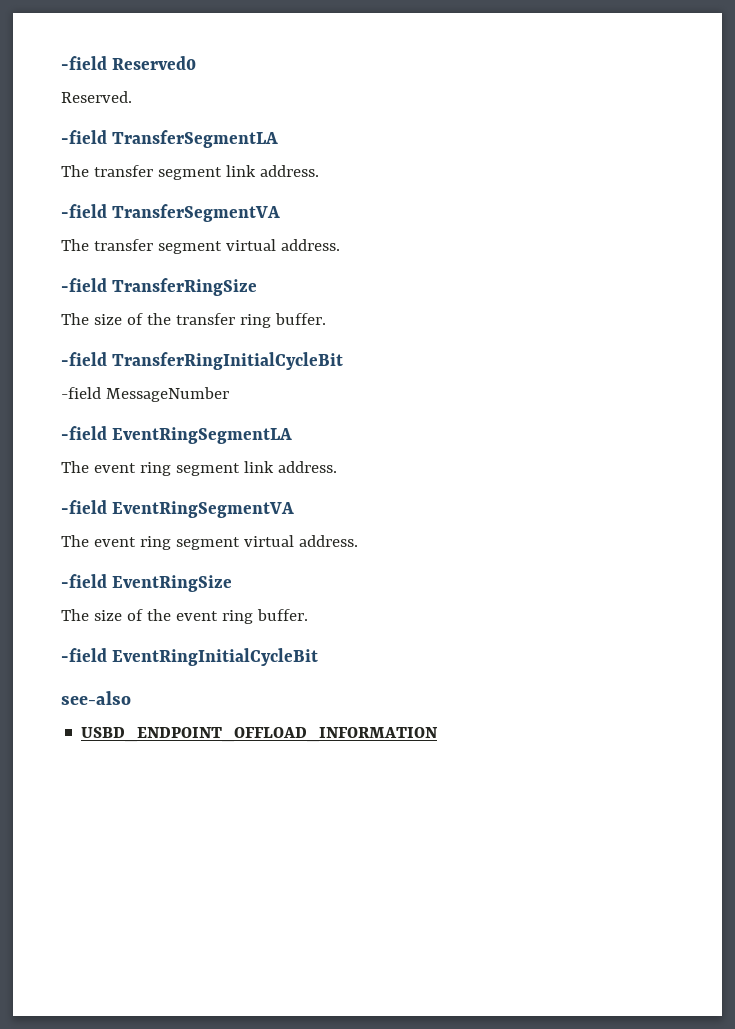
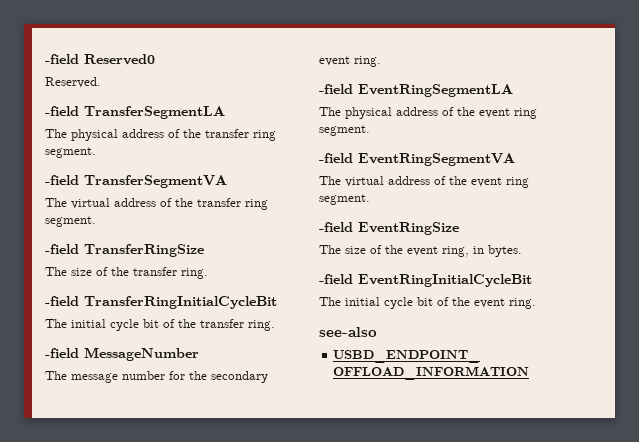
- The transfer segment link address.
+ The physical address of the transfer ring segment.
  -field TransferSegmentVA
- The transfer segment virtual address.
+ The virtual address of the transfer ring segment.
- The size of the transfer ring buffer.
+ The size of the transfer ring.
+ The initial cycle bit of the transfer ring.
  -field MessageNumber
+ The message number for the secondary event ring.
  -field EventRingSegmentLA
- The event ring segment link address.
+ The physical address of the event ring segment.
  -field EventRingSegmentVA
- The event ring segment virtual address.
+ The virtual address of the event ring segment.
- The size of the event ring buffer.
+ The size of the event ring, in bytes.
+ The initial cycle bit of the event ring.

